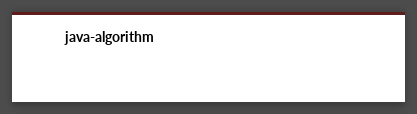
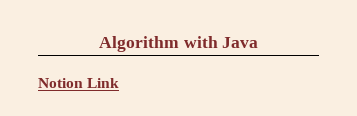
- java-algorithm
+ Algorithm with Java
+ Notion Link

